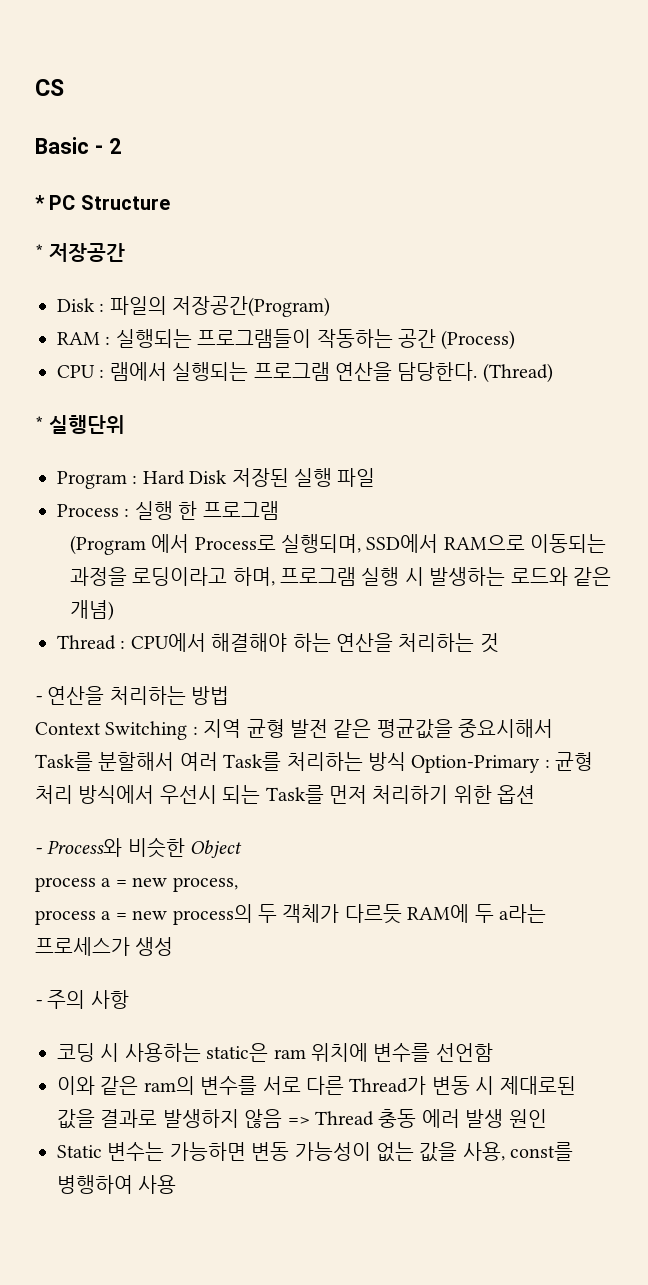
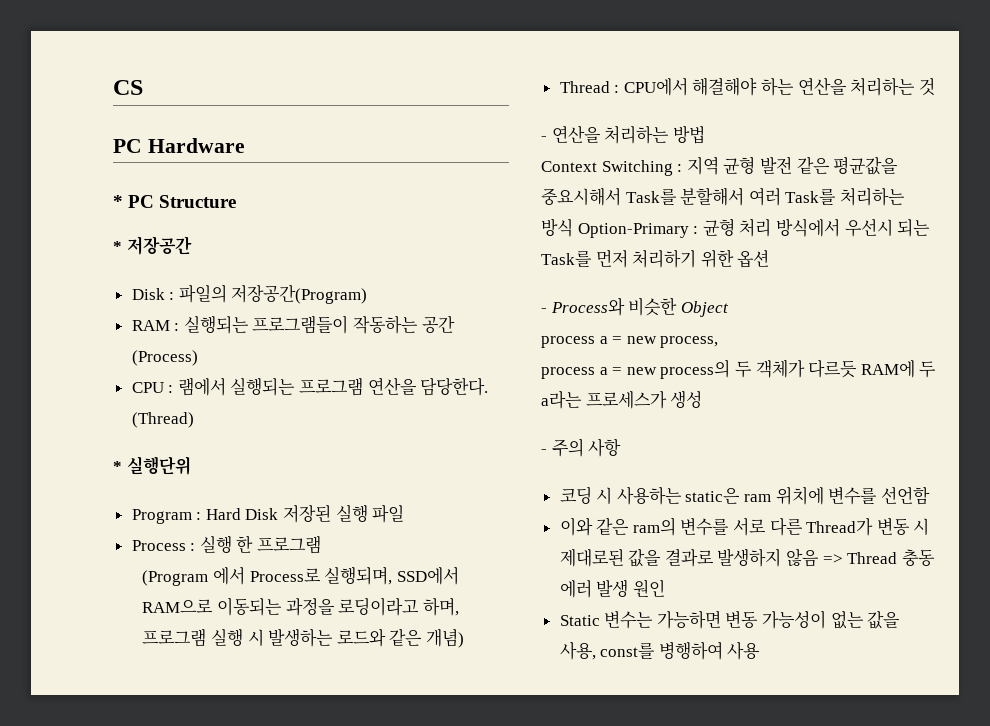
- Basic - 2
+ PC Hardware

